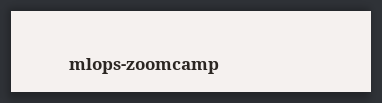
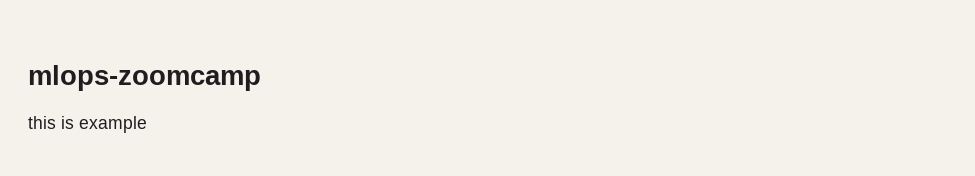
+ this is example

